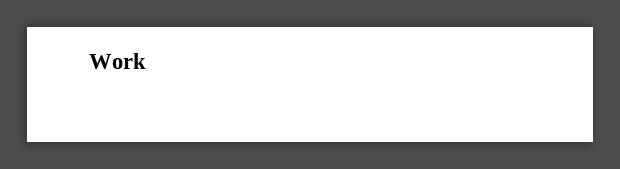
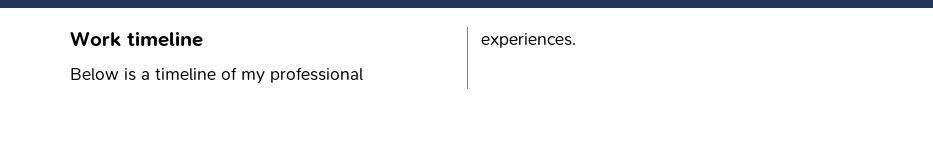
- Work
+ Work timeline
+ Below is a timeline of my professional experiences.

